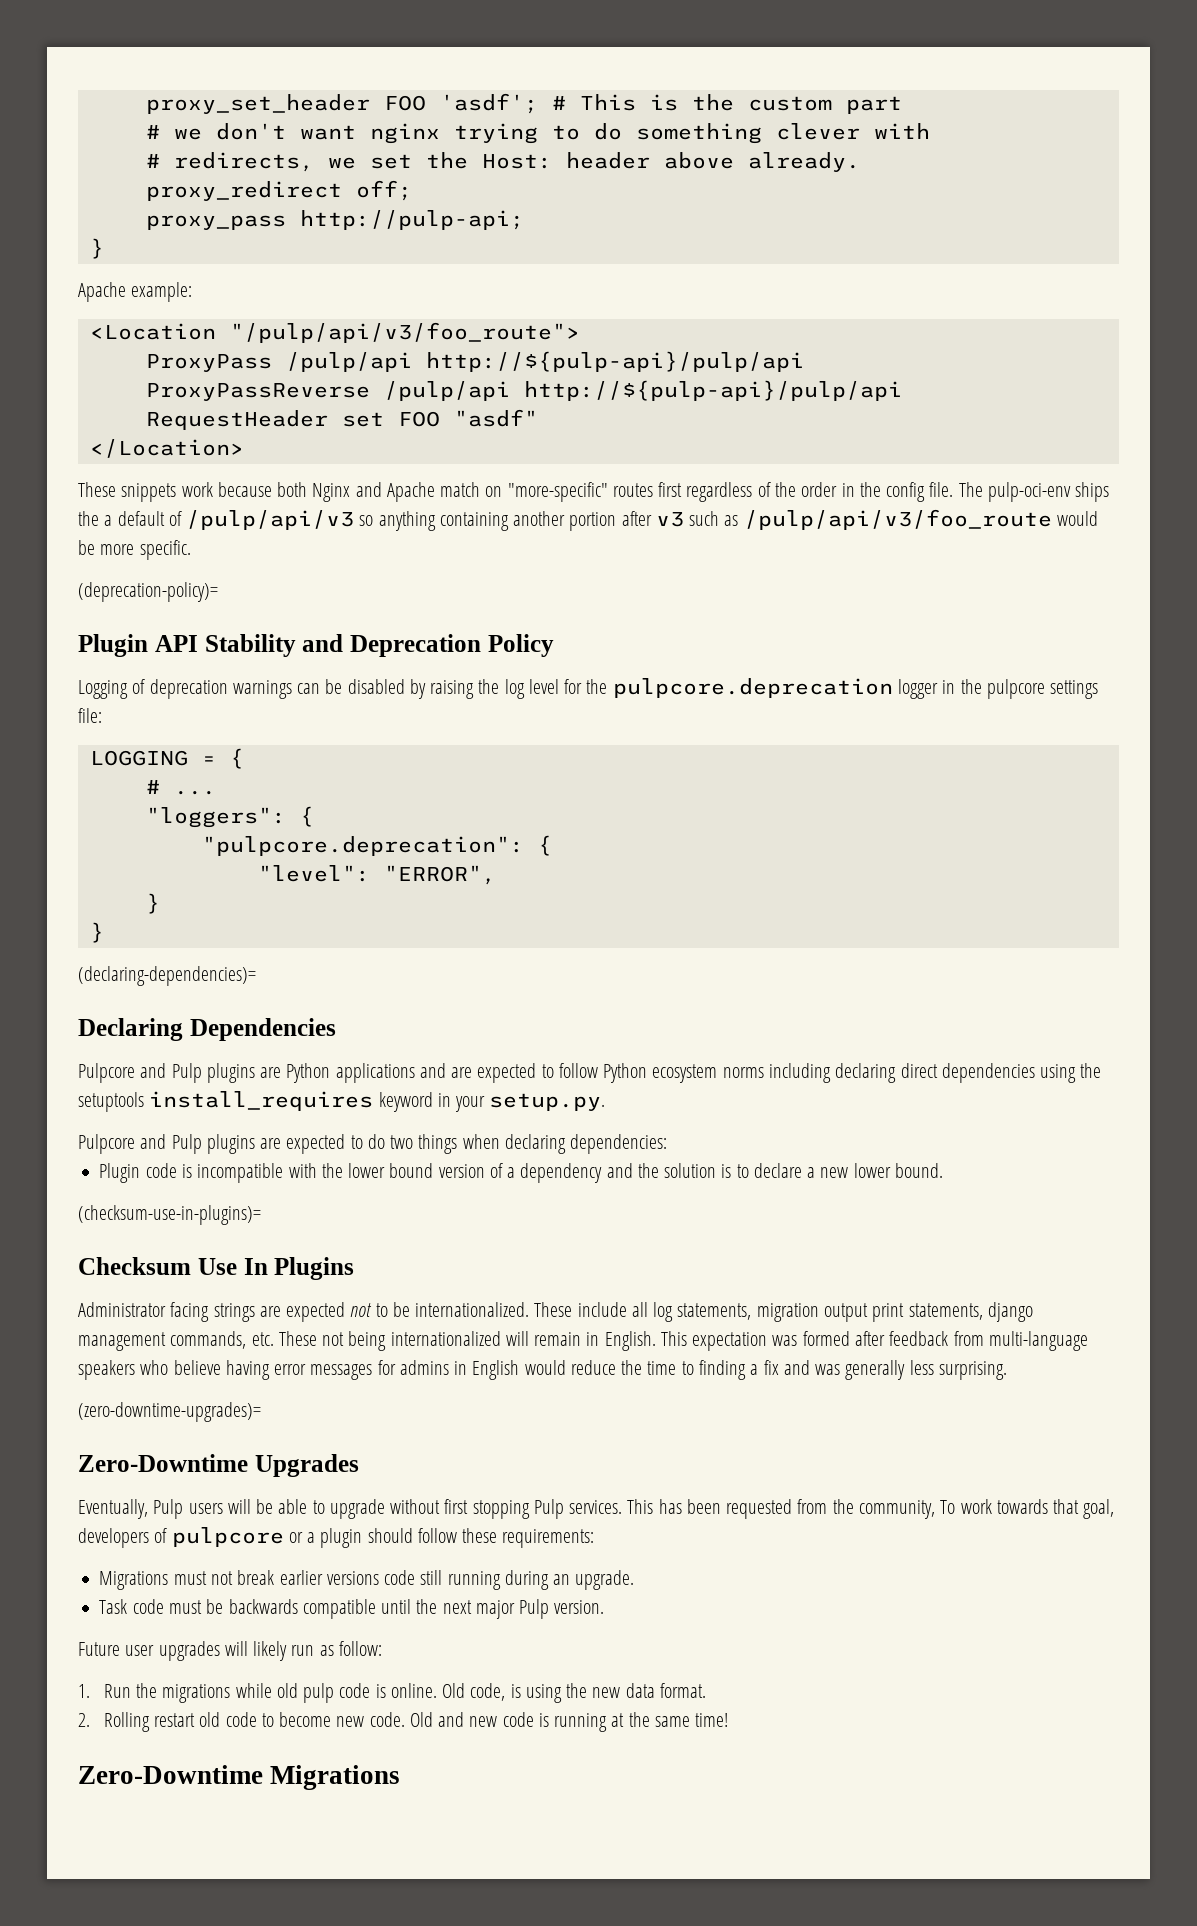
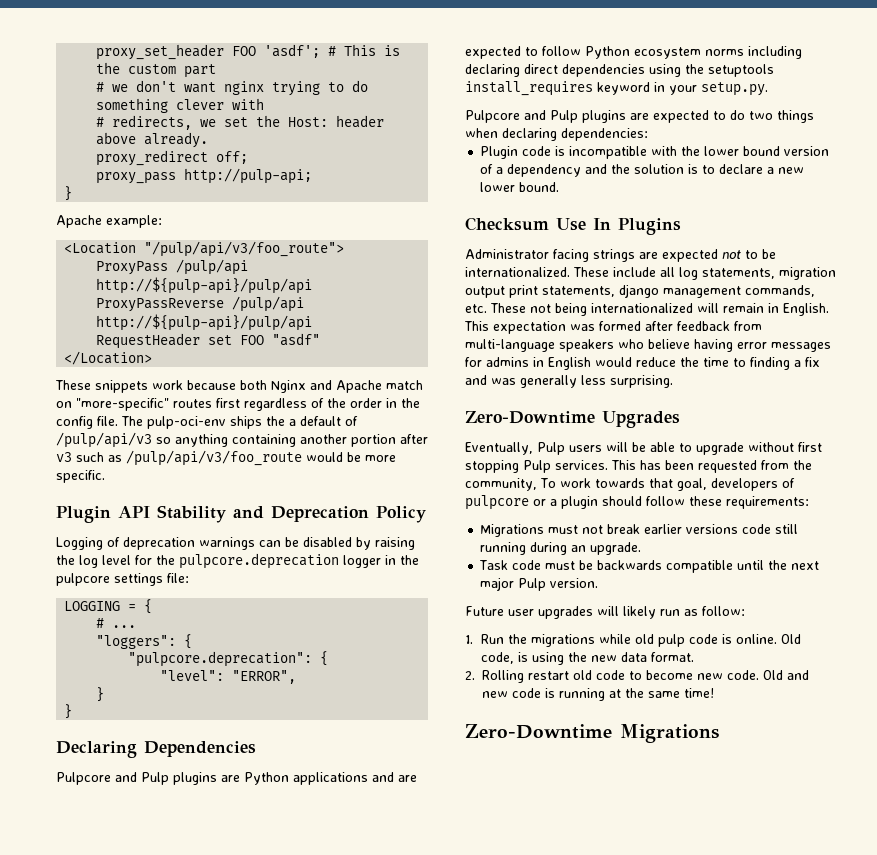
- (deprecation-policy)=
- (declaring-dependencies)=
- (checksum-use-in-plugins)=
- (zero-downtime-upgrades)=

